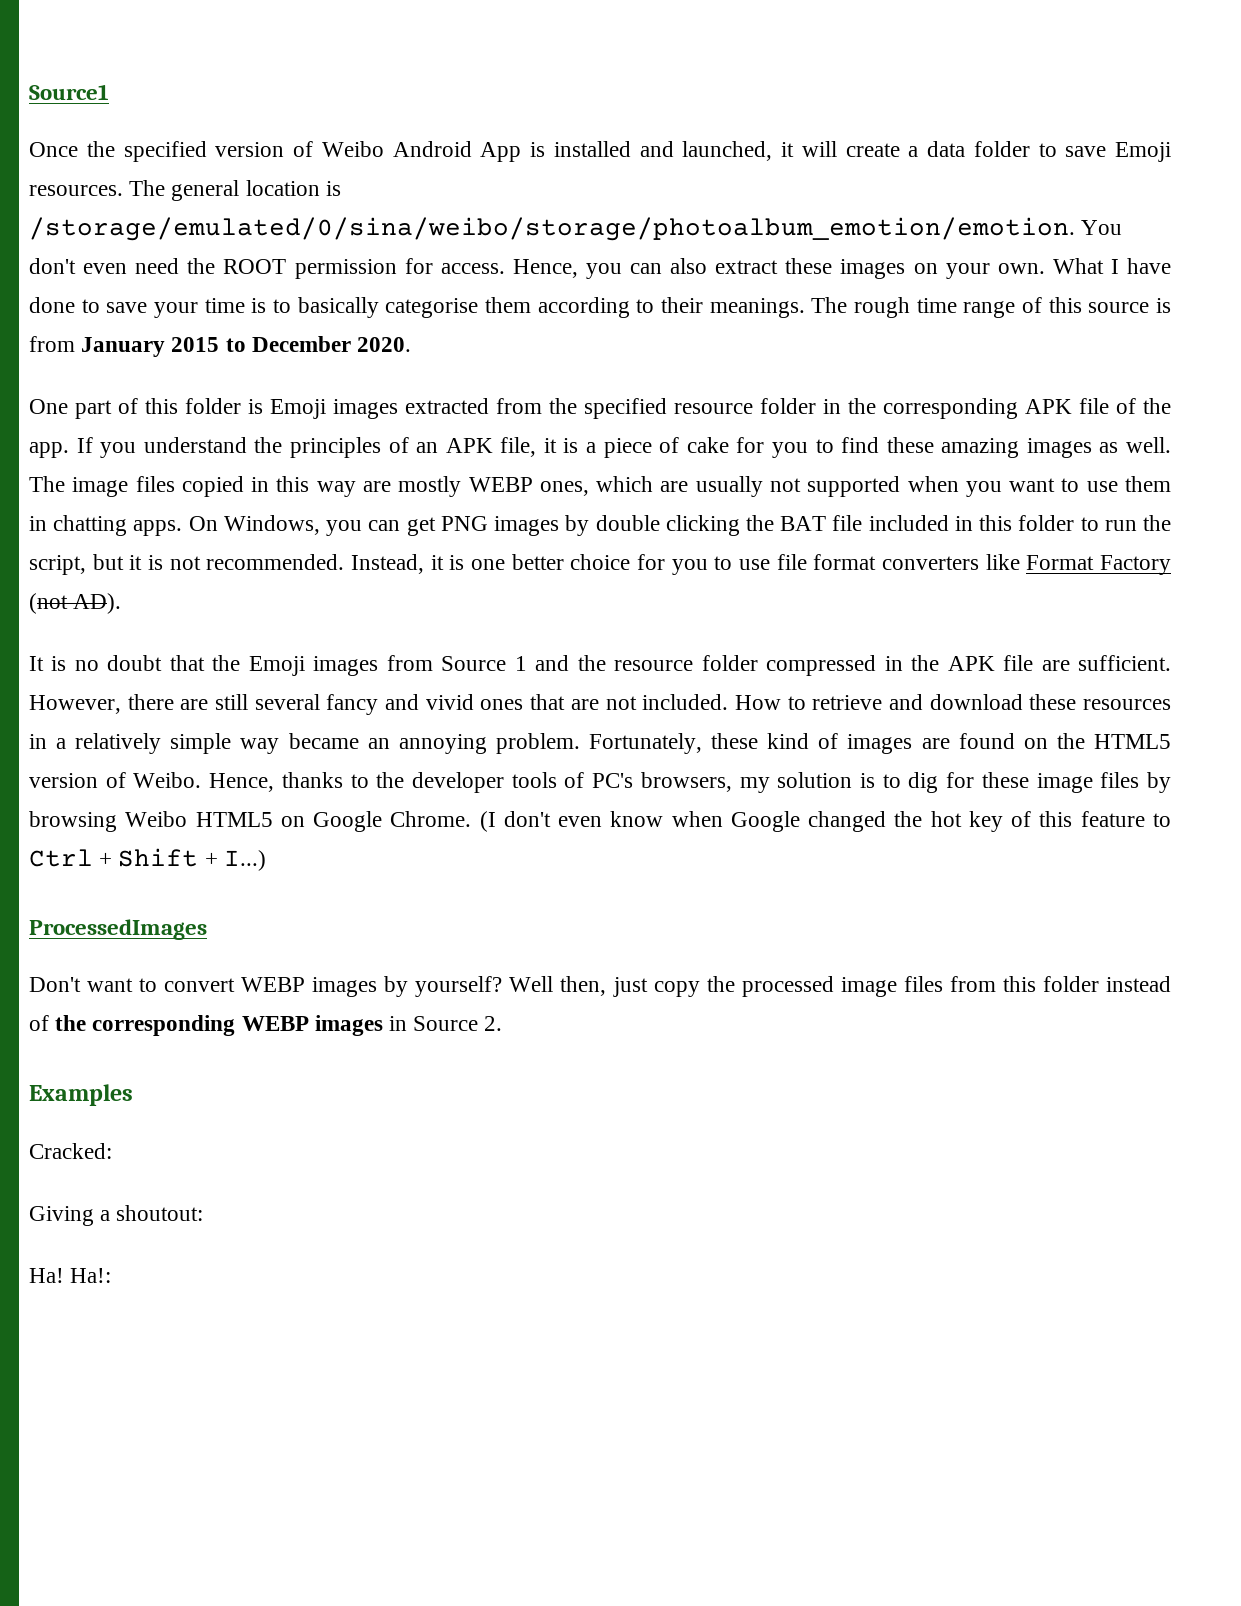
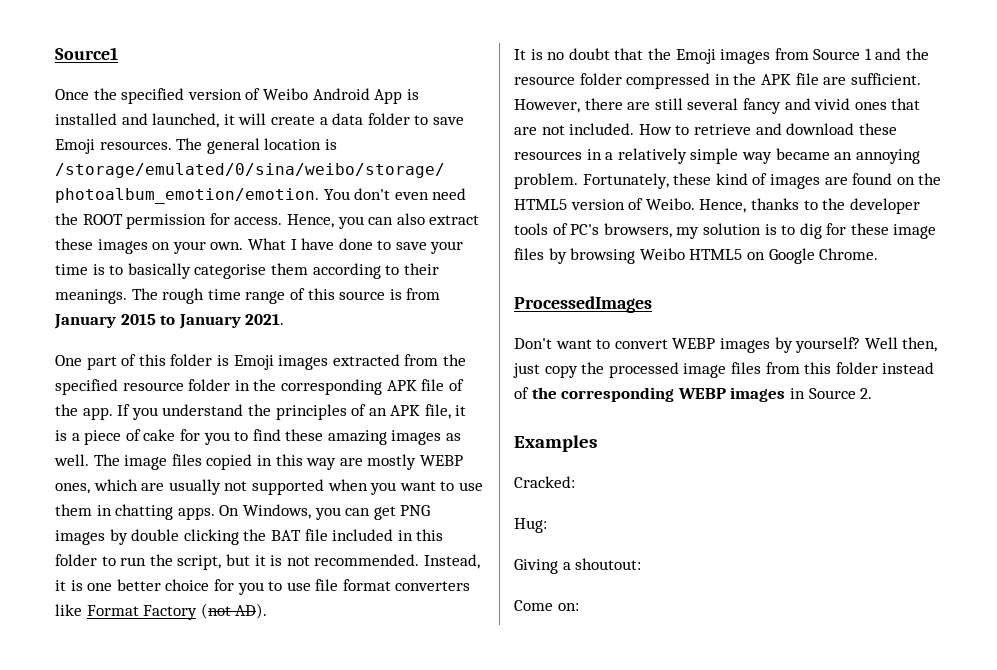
- The rough time range of this source is from January 2015 to December 2020.
+ The rough time range of this source is from January 2015 to January 2021.
- (I don't even know when Google changed the hot key of this feature to Ctrl + Shift + I...)
+ Hug:
- Ha! Ha!:
+ Come on:

